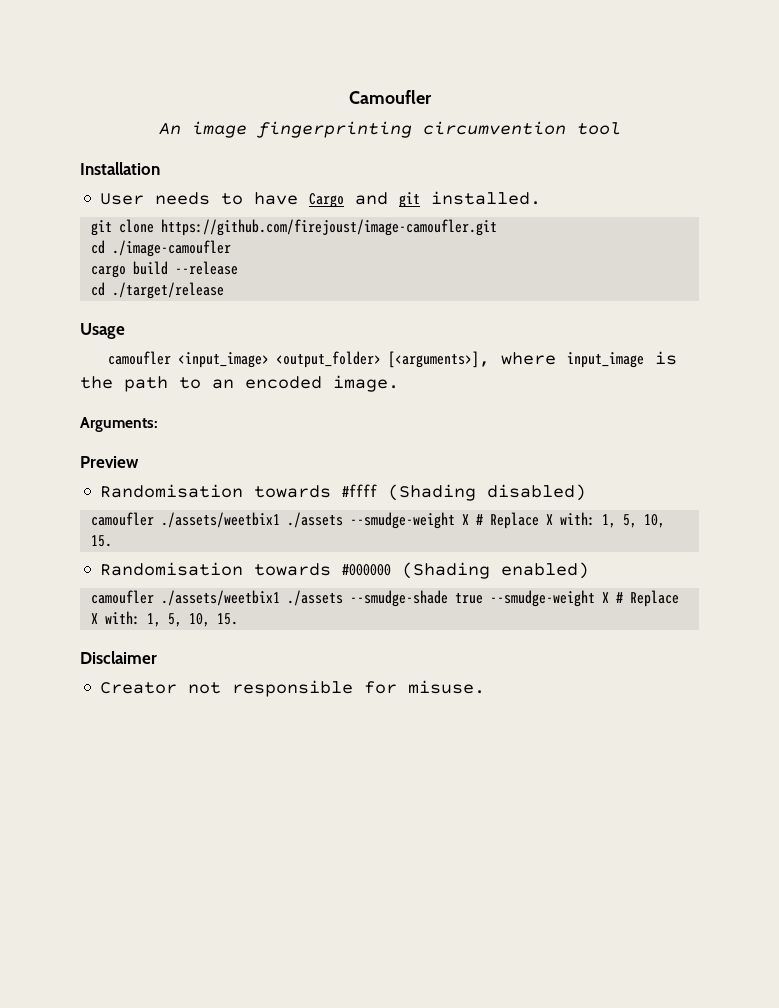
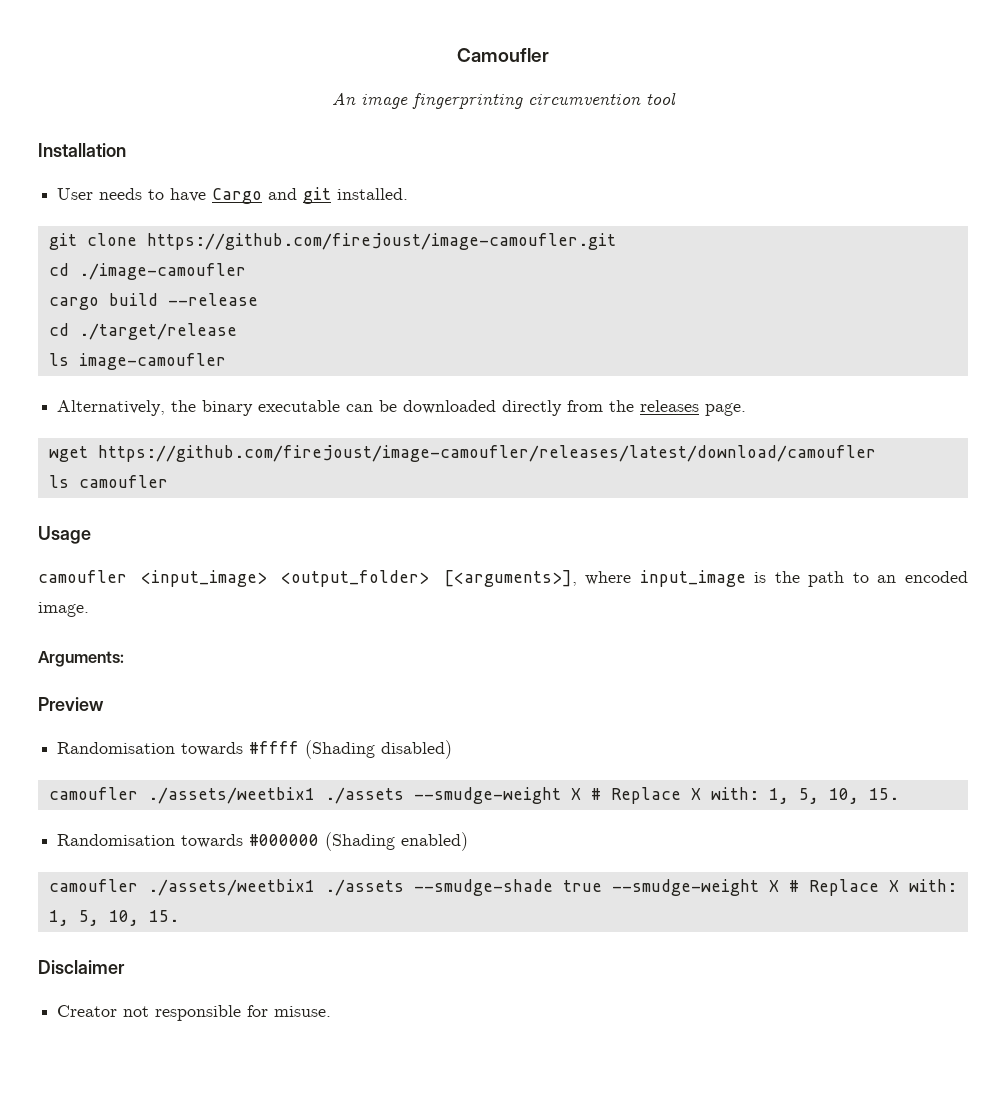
+ ls image-camoufler
+ Alternatively, the binary executable can be downloaded directly from the releases page.
+ wget https://github.com/firejoust/image-camoufler/releases/latest/download/camoufler
+ ls camoufler

